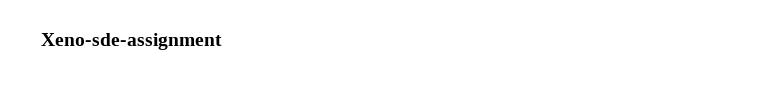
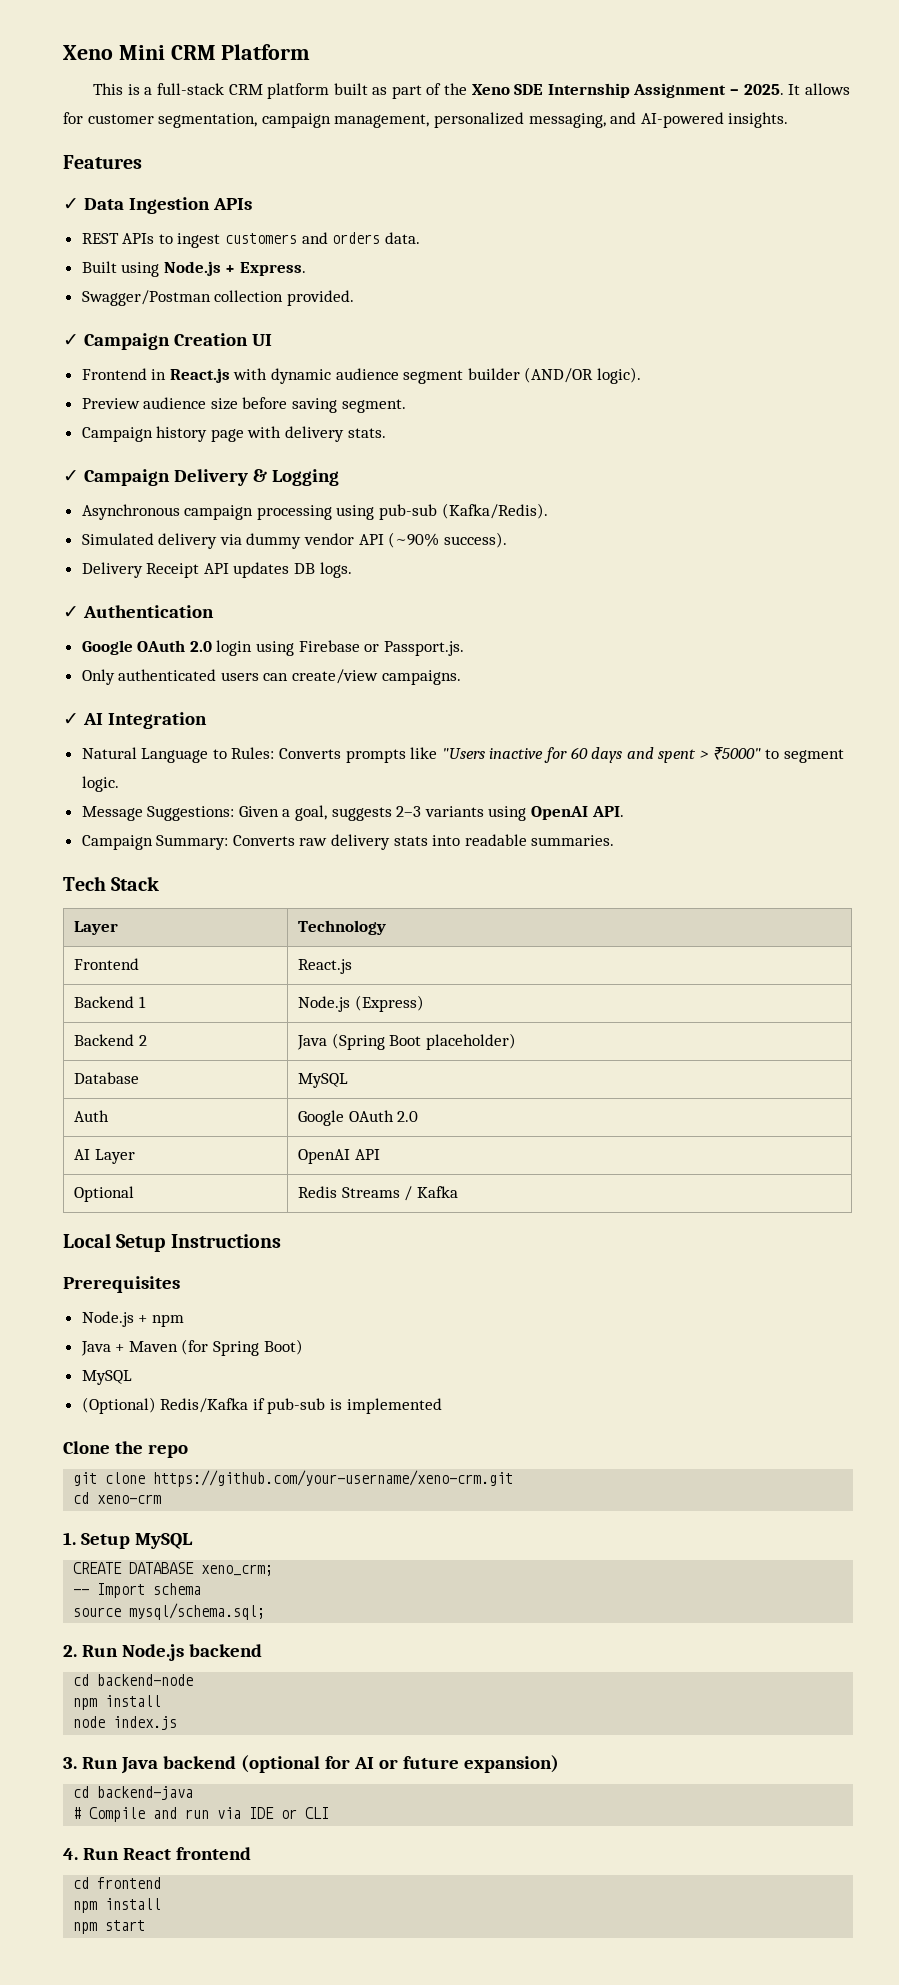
- Xeno-sde-assignment
+ Xeno Mini CRM Platform
+ This is a full-stack CRM platform built as part of the Xeno SDE Internship Assignment – 2025. It allows for customer segmentation, campaign management, personalized messaging, and AI-powered insights.
+ Features
+ ✓ Data Ingestion APIs
+ REST APIs to ingest customers and orders data.
+ Built using Node.js + Express.
+ Swagger/Postman collection provided.
+ ✓ Campaign Creation UI
+ Frontend in React.js with dynamic audience segment builder (AND/OR logic).
+ Preview audience size before saving segment.
+ Campaign history page with delivery stats.
+ ✓ Campaign Delivery & Logging
+ Asynchronous campaign processing using pub-sub (Kafka/Redis).
+ Simulated delivery via dummy vendor API (~90% success).
+ Delivery Receipt API updates DB logs.
+ ✓ Authentication
+ Google OAuth 2.0 login using Firebase or Passport.js.
+ Only authenticated users can create/view campaigns.
+ ✓ AI Integration
+ Natural Language to Rules: Converts prompts like "Users inactive for 60 days and spent > ₹5000" to segment logic.
+ Message Suggestions: Given a goal, suggests 2–3 variants using OpenAI API.
+ Campaign Summary: Converts raw delivery stats into readable summaries.
+ Tech Stack
+ Layer | Technology
+ Frontend | React.js
+ Backend 1 | Node.js (Express)
+ Backend 2 | Java (Spring Boot placeholder)
+ Database | MySQL
+ Auth | Google OAuth 2.0
+ AI Layer | OpenAI API
+ Optional | Redis Streams / Kafka
+ Local Setup Instructions
+ Prerequisites
+ Node.js + npm
+ Java + Maven (for Spring Boot)
+ MySQL
+ (Optional) Redis/Kafka if pub-sub is implemented
+ Clone the repo
+ git clone https://github.com/your-username/xeno-crm.git
+ cd xeno-crm
+ 1. Setup MySQL
+ CREATE DATABASE xeno_crm;
+ -- Import schema
+ source mysql/schema.sql;
+ 2. Run Node.js backend
+ cd backend-node
+ npm install
+ node index.js
+ 3. Run Java backend (optional for AI or future expansion)
+ cd backend-java
+ # Compile and run via IDE or CLI
+ 4. Run React frontend
+ cd frontend
+ npm install
+ npm start

